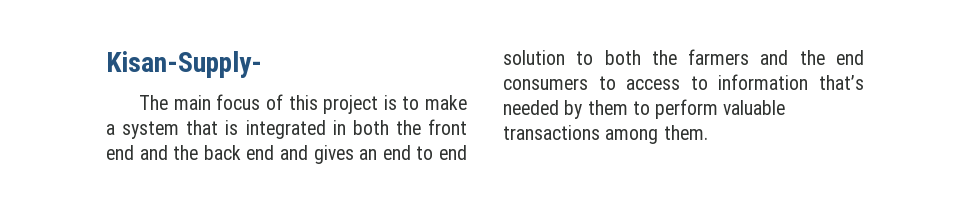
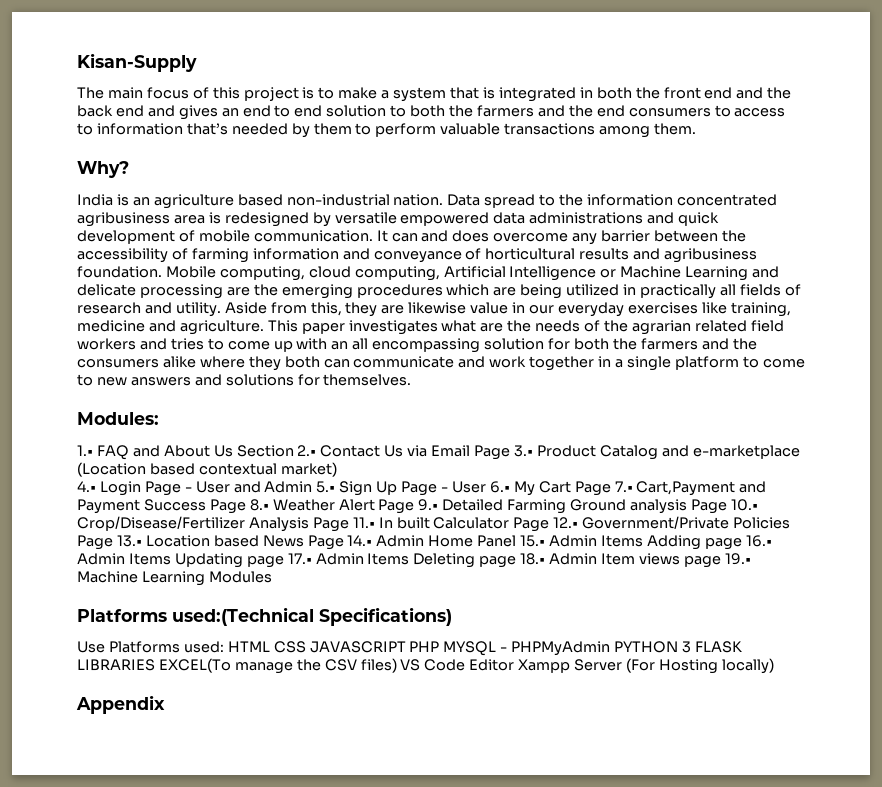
- Kisan-Supply-
+ Kisan-Supply
+ Why?
+ India is an agriculture based non-industrial nation. Data spread to the information concentrated agribusiness area is redesigned by versatile empowered data administrations and quick development of mobile communication. It can and does overcome any barrier between the accessibility of farming information and conveyance of horticultural results and agribusiness foundation. Mobile computing, cloud computing, Artificial Intelligence or Machine Learning and delicate processing are the emerging procedures which are being utilized in practically all fields of research and utility. Aside from this, they are likewise value in our everyday exercises like training, medicine and agriculture. This paper investigates what are the needs of the agrarian related field workers and tries to come up with an all encompassing solution for both the farmers and the consumers alike where they both can communicate and work together in a single platform to come to new answers and solutions for themselves.
+ Modules:
+ 1.• FAQ and About Us Section 2.• Contact Us via Email Page 3.• Product Catalog and e-marketplace (Location based contextual market)
+ 4.• Login Page - User and Admin 5.• Sign Up Page - User 6.• My Cart Page 7.• Cart,Payment and Payment Success Page 8.• Weather Alert Page 9.• Detailed Farming Ground analysis Page 10.• Crop/Disease/Fertilizer Analysis Page 11.• In built Calculator Page 12.• Government/Private Policies Page 13.• Location based News Page 14.• Admin Home Panel 15.• Admin Items Adding page 16.• Admin Items Updating page 17.• Admin Items Deleting page 18.• Admin Item views page 19.• Machine Learning Modules
+ Platforms used:(Technical Specifications)
+ Use Platforms used: HTML CSS JAVASCRIPT PHP MYSQL - PHPMyAdmin PYTHON 3 FLASK LIBRARIES EXCEL(To manage the CSV files) VS Code Editor Xampp Server (For Hosting locally)
+ Appendix

